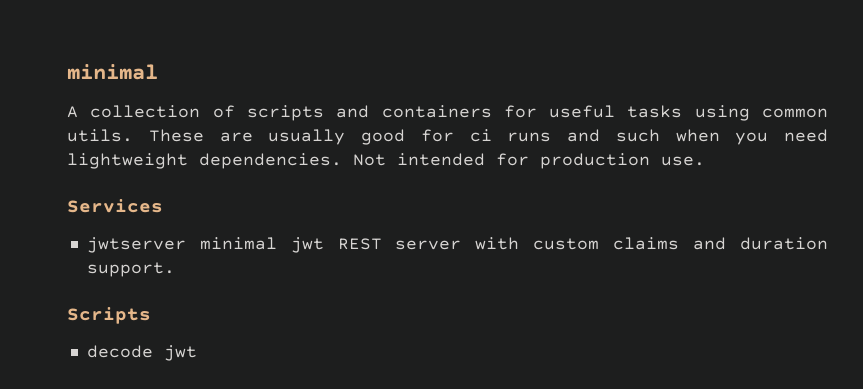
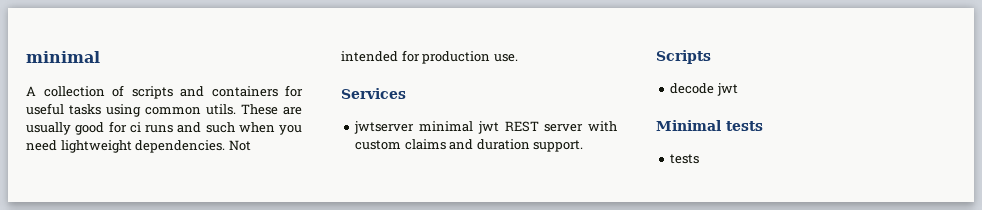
+ Minimal tests
+ tests

